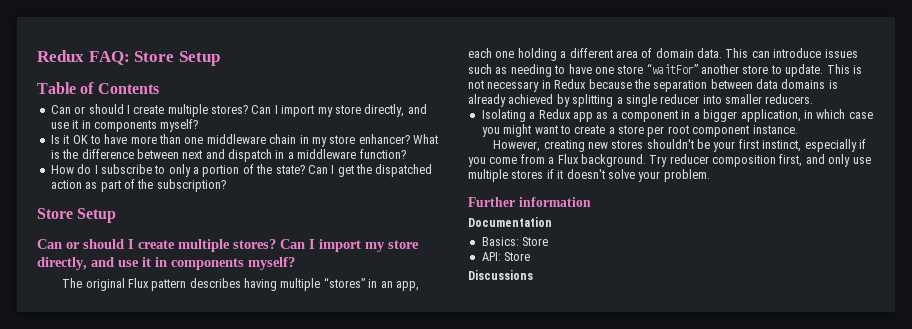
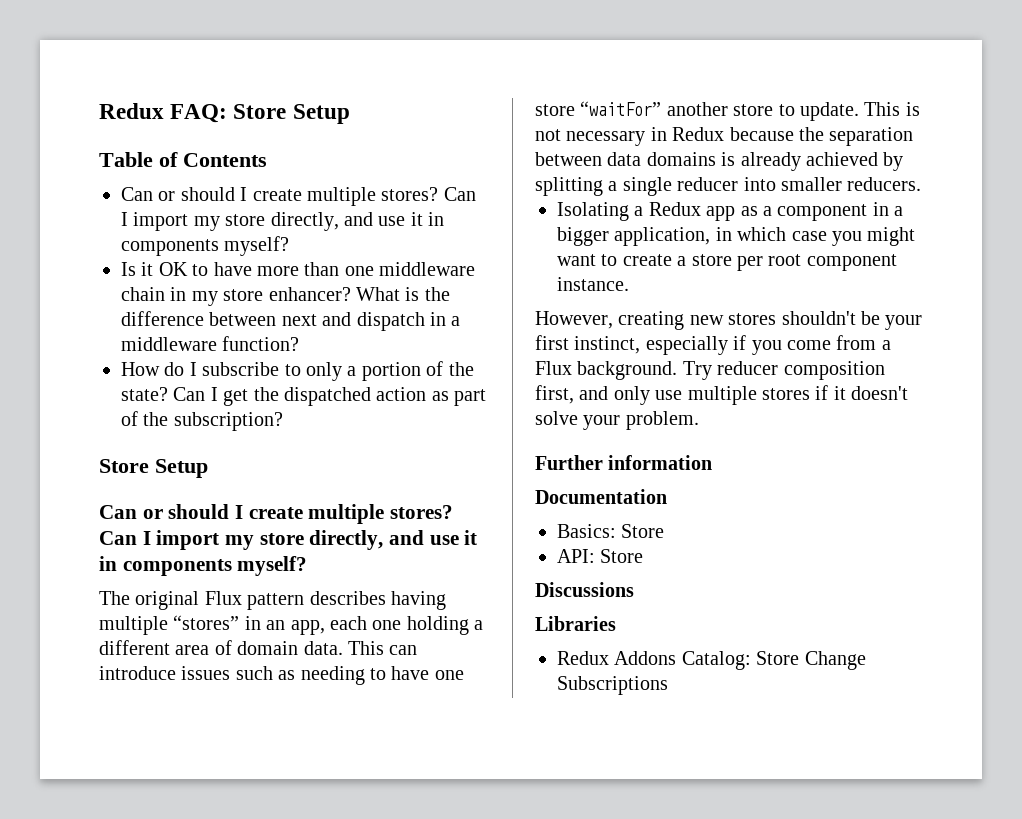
+ Libraries
+ Redux Addons Catalog: Store Change Subscriptions

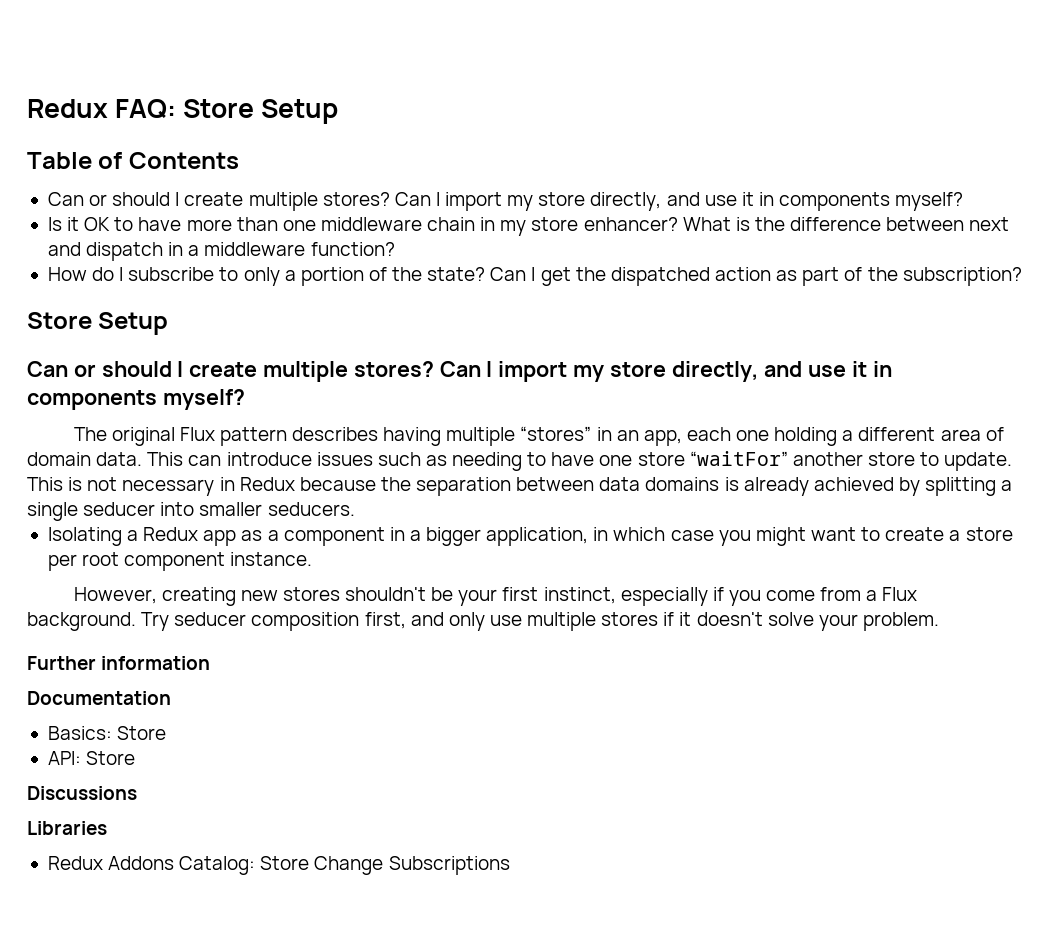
- This is not necessary in Redux because the separation between data domains is already achieved by splitting a single reducer into smaller reducers.
+ This is not necessary in Redux because the separation between data domains is already achieved by splitting a single seducer into smaller seducers.
- Try reducer composition first, and only use multiple stores if it doesn't solve your problem.
+ Try seducer composition first, and only use multiple stores if it doesn't solve your problem.

